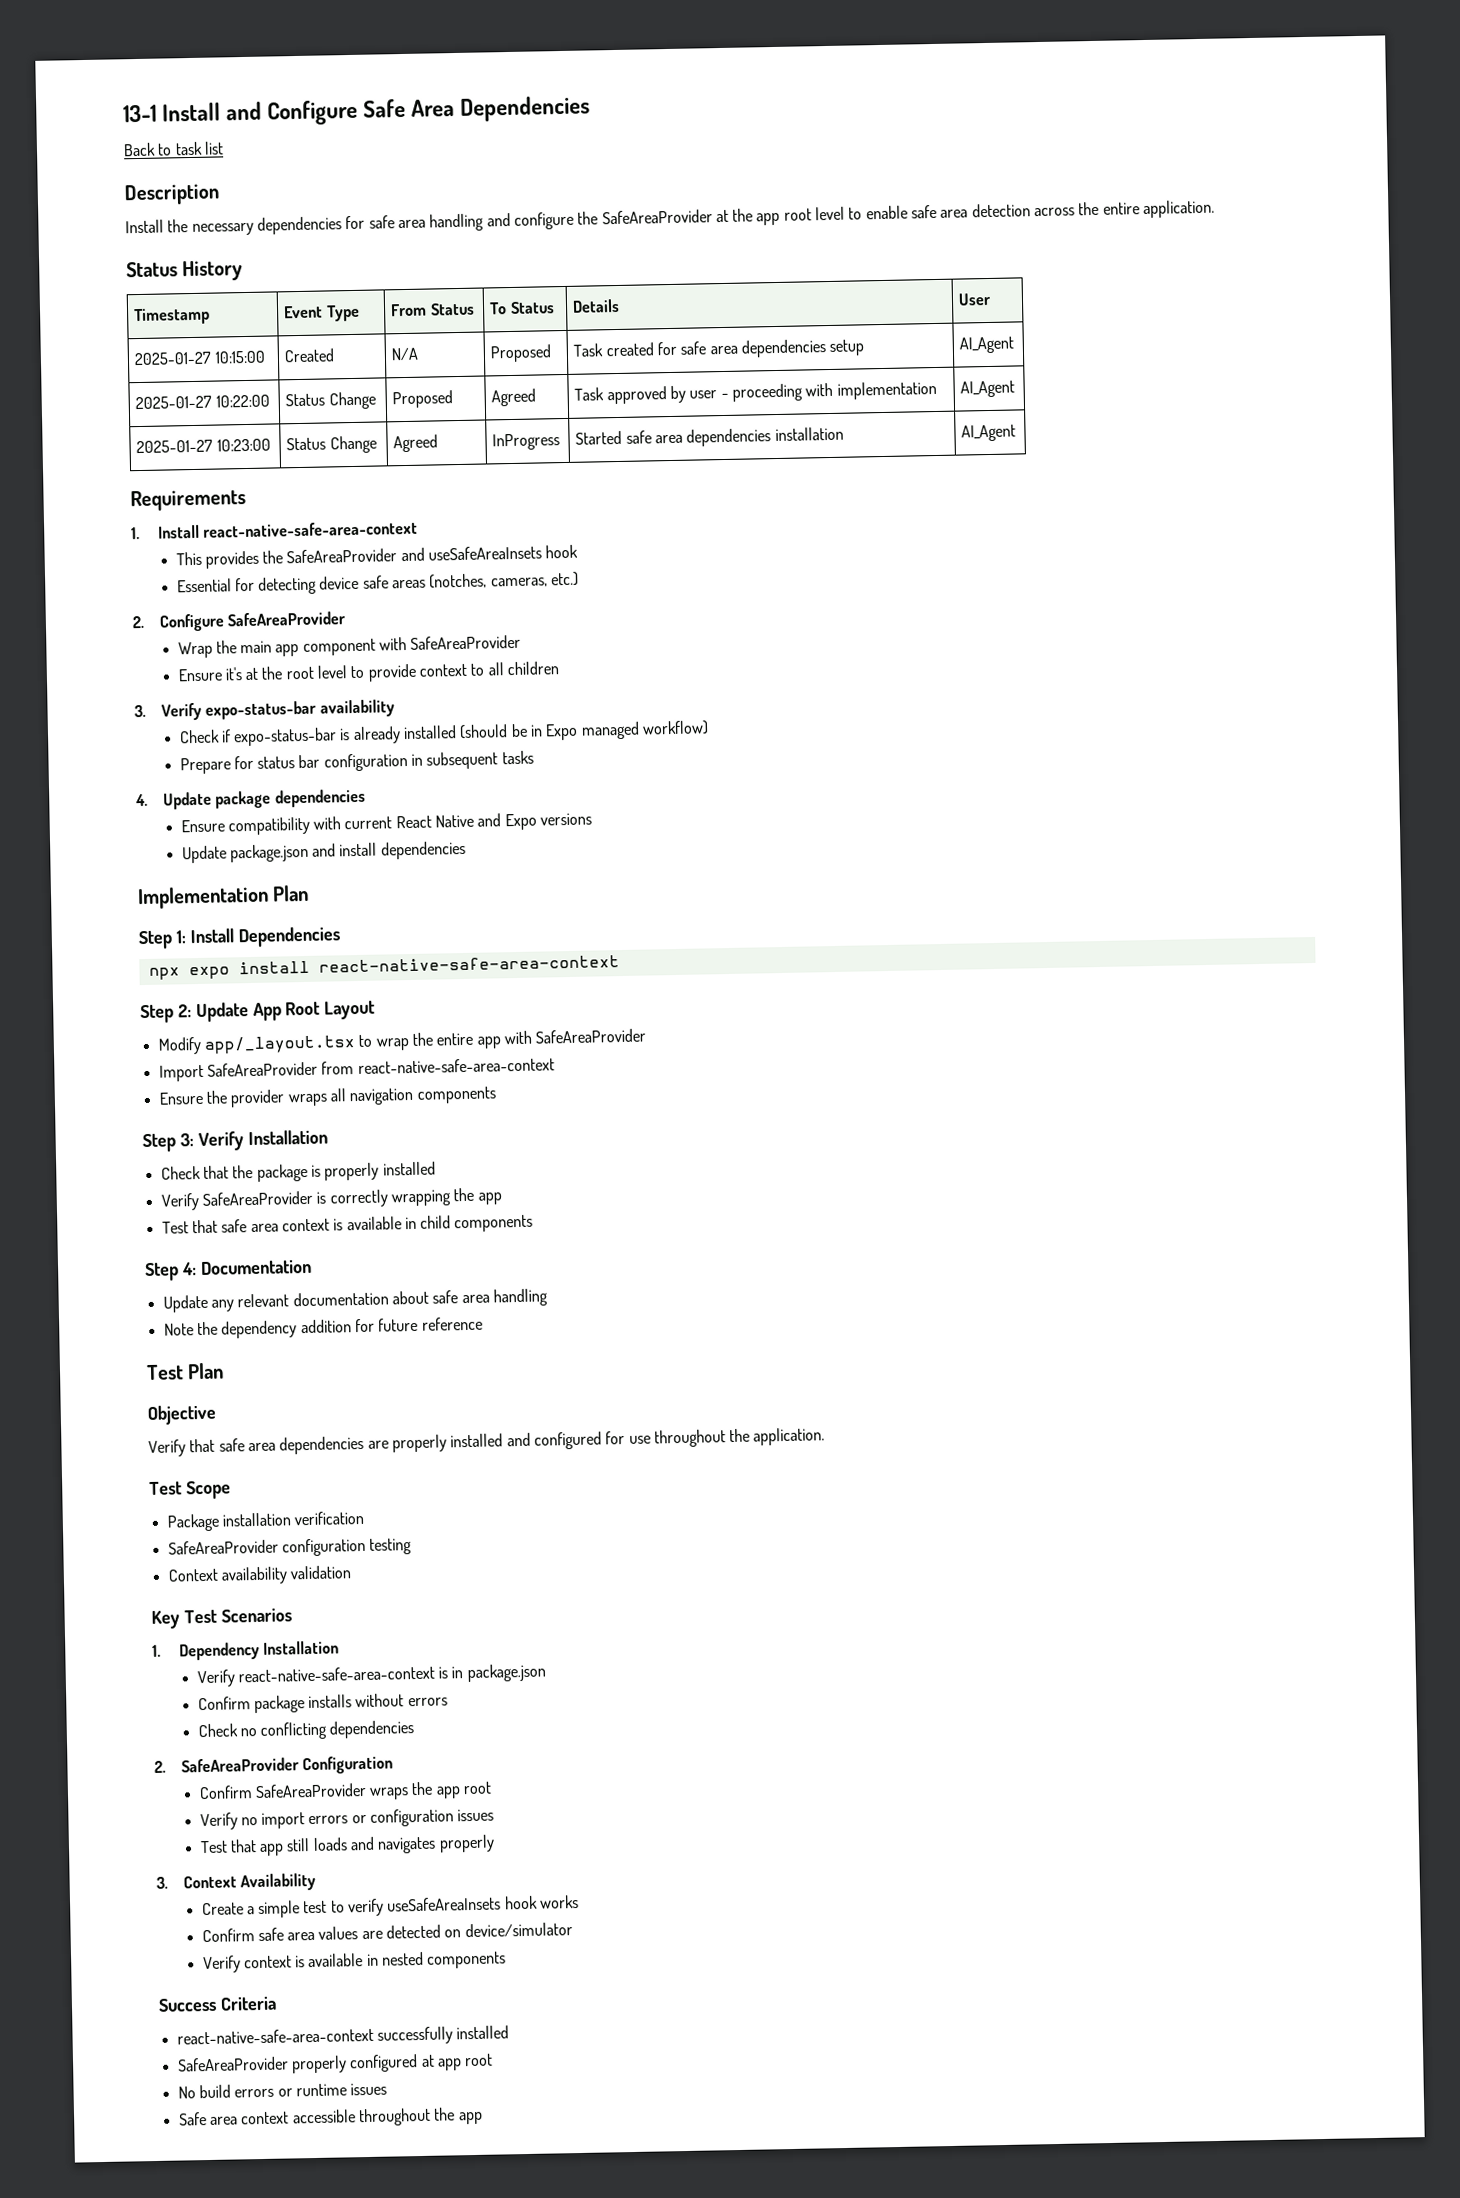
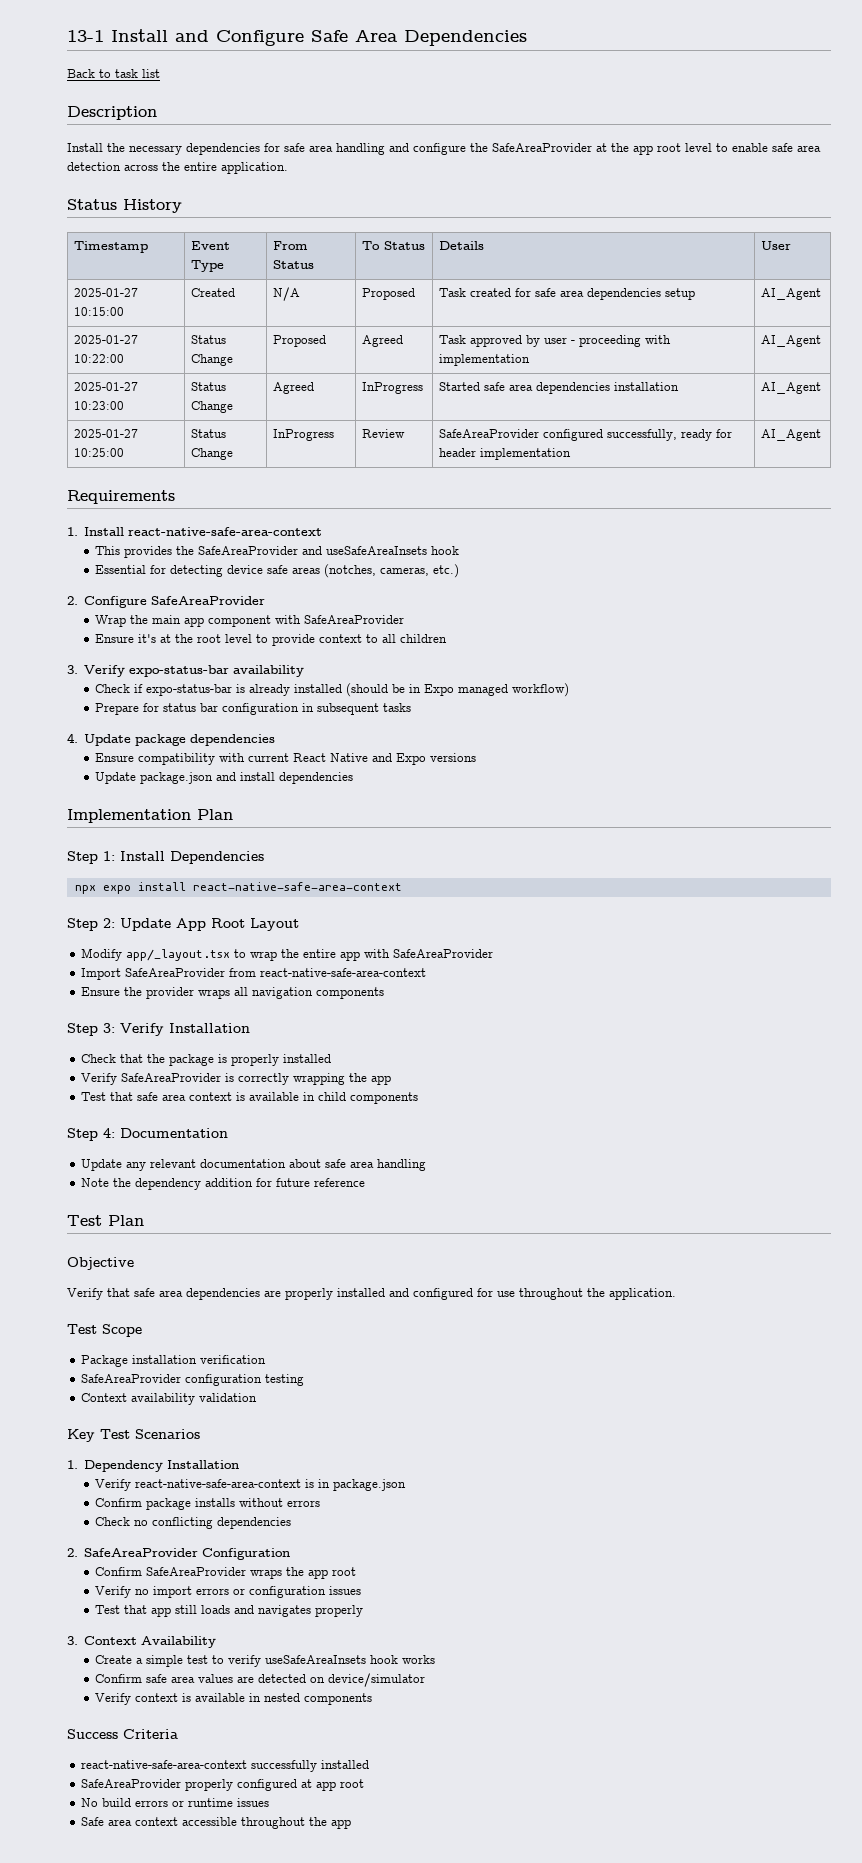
+ 2025-01-27 10:25:00 | Status Change | InProgress | Review | SafeAreaProvider configured successfully, ready for header implementation | AI_Agent

